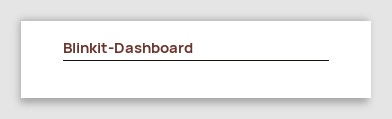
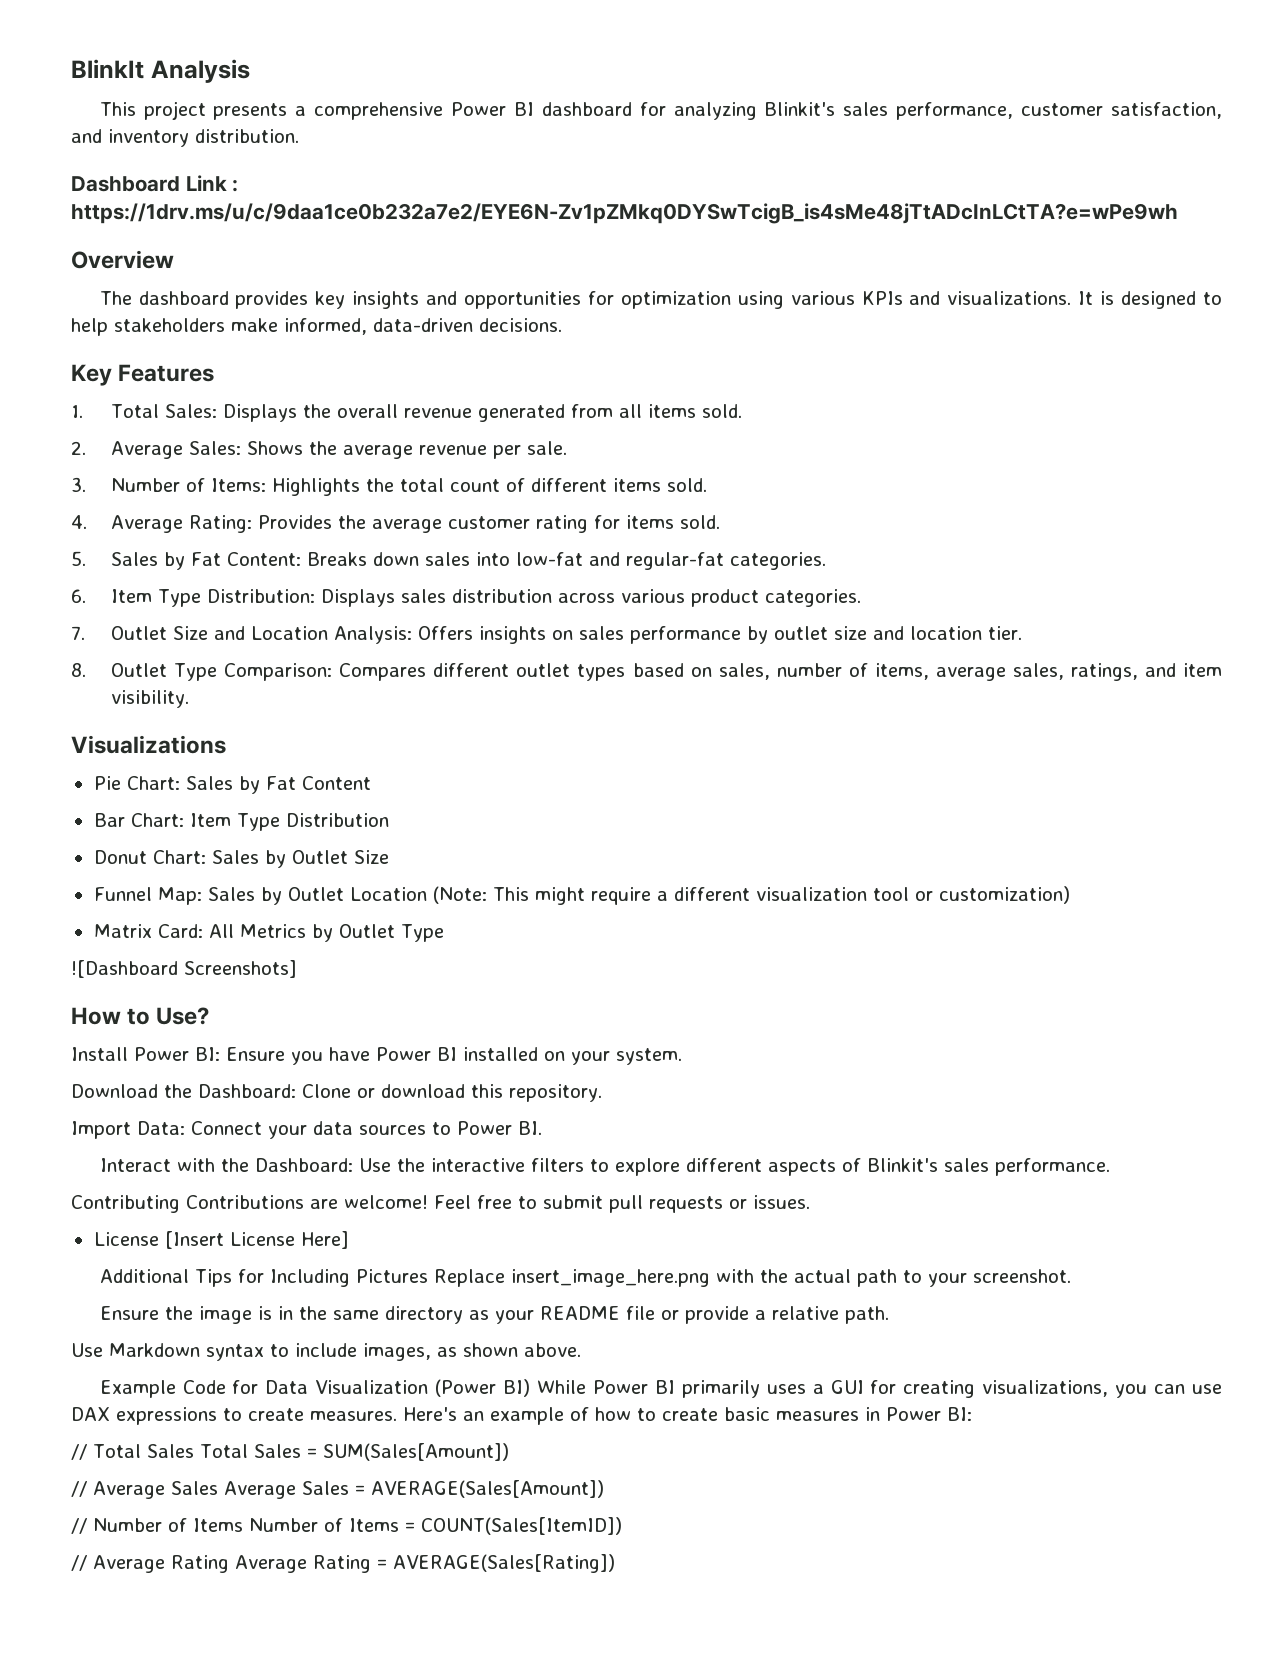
- Blinkit-Dashboard
+ BlinkIt Analysis
+ This project presents a comprehensive Power BI dashboard for analyzing Blinkit's sales performance, customer satisfaction, and inventory distribution.
+ Dashboard Link : https://1drv.ms/u/c/9daa1ce0b232a7e2/EYE6N-Zv1pZMkq0DYSwTcigB_is4sMe48jTtADcInLCtTA?e=wPe9wh
+ Overview
+ The dashboard provides key insights and opportunities for optimization using various KPIs and visualizations. It is designed to help stakeholders make informed, data-driven decisions.
+ Key Features
+ 1. Total Sales: Displays the overall revenue generated from all items sold.
+ 2. Average Sales: Shows the average revenue per sale.
+ 3. Number of Items: Highlights the total count of different items sold.
+ 4. Average Rating: Provides the average customer rating for items sold.
+ 5. Sales by Fat Content: Breaks down sales into low-fat and regular-fat categories.
+ 6. Item Type Distribution: Displays sales distribution across various product categories.
+ 7. Outlet Size and Location Analysis: Offers insights on sales performance by outlet size and location tier.
+ 8. Outlet Type Comparison: Compares different outlet types based on sales, number of items, average sales, ratings, and item visibility.
+ Visualizations
+ Pie Chart: Sales by Fat Content
+ Bar Chart: Item Type Distribution
+ Donut Chart: Sales by Outlet Size
+ Funnel Map: Sales by Outlet Location (Note: This might require a different visualization tool or customization)
+ Matrix Card: All Metrics by Outlet Type
+ ![Dashboard Screenshots]
+ How to Use?
+ Install Power BI: Ensure you have Power BI installed on your system.
+ Download the Dashboard: Clone or download this repository.
+ Import Data: Connect your data sources to Power BI.
+ Interact with the Dashboard: Use the interactive filters to explore different aspects of Blinkit's sales performance.
+ Contributing Contributions are welcome! Feel free to submit pull requests or issues.
+ License [Insert License Here]
+ Additional Tips for Including Pictures Replace insert_image_here.png with the actual path to your screenshot.
+ Ensure the image is in the same directory as your README file or provide a relative path.
+ Use Markdown syntax to include images, as shown above.
+ Example Code for Data Visualization (Power BI) While Power BI primarily uses a GUI for creating visualizations, you can use DAX expressions to create measures. Here's an example of how to create basic measures in Power BI:
+ // Total Sales Total Sales = SUM(Sales[Amount])
+ // Average Sales Average Sales = AVERAGE(Sales[Amount])
+ // Number of Items Number of Items = COUNT(Sales[ItemID])
+ // Average Rating Average Rating = AVERAGE(Sales[Rating])

